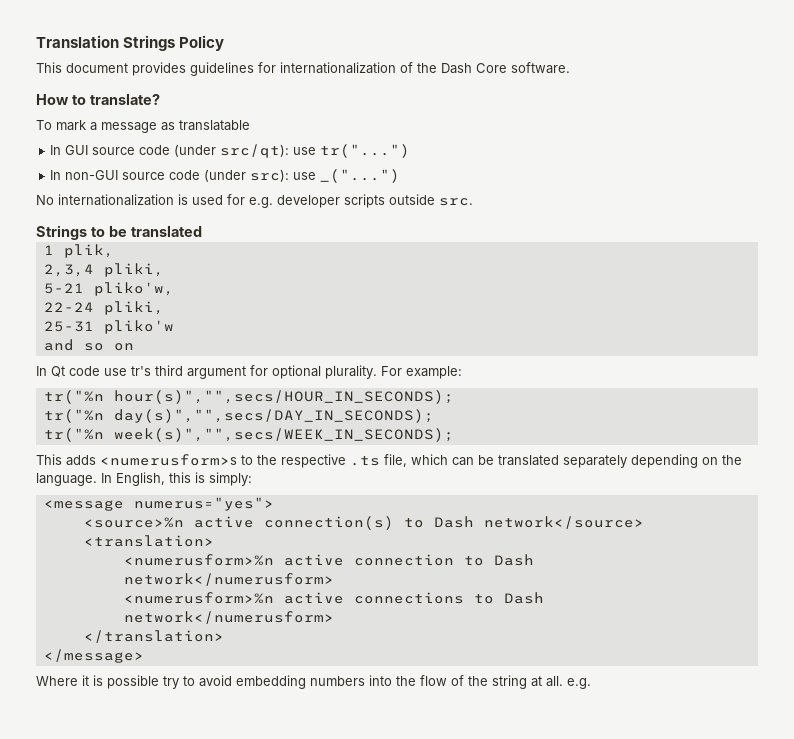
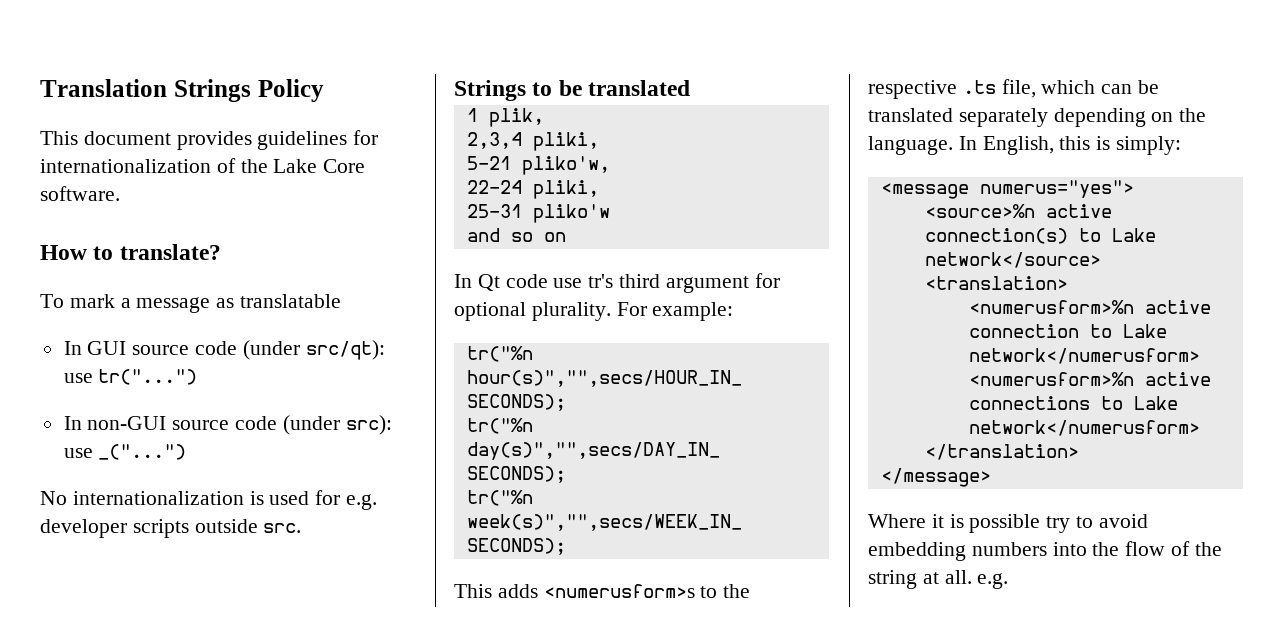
- This document provides guidelines for internationalization of the Dash Core software.
+ This document provides guidelines for internationalization of the Lake Core software.
- <source>%n active connection(s) to Dash network</source>
+ <source>%n active connection(s) to Lake network</source>
- <numerusform>%n active connection to Dash network</numerusform>
+ <numerusform>%n active connection to Lake network</numerusform>
- <numerusform>%n active connections to Dash network</numerusform>
+ <numerusform>%n active connections to Lake network</numerusform>

